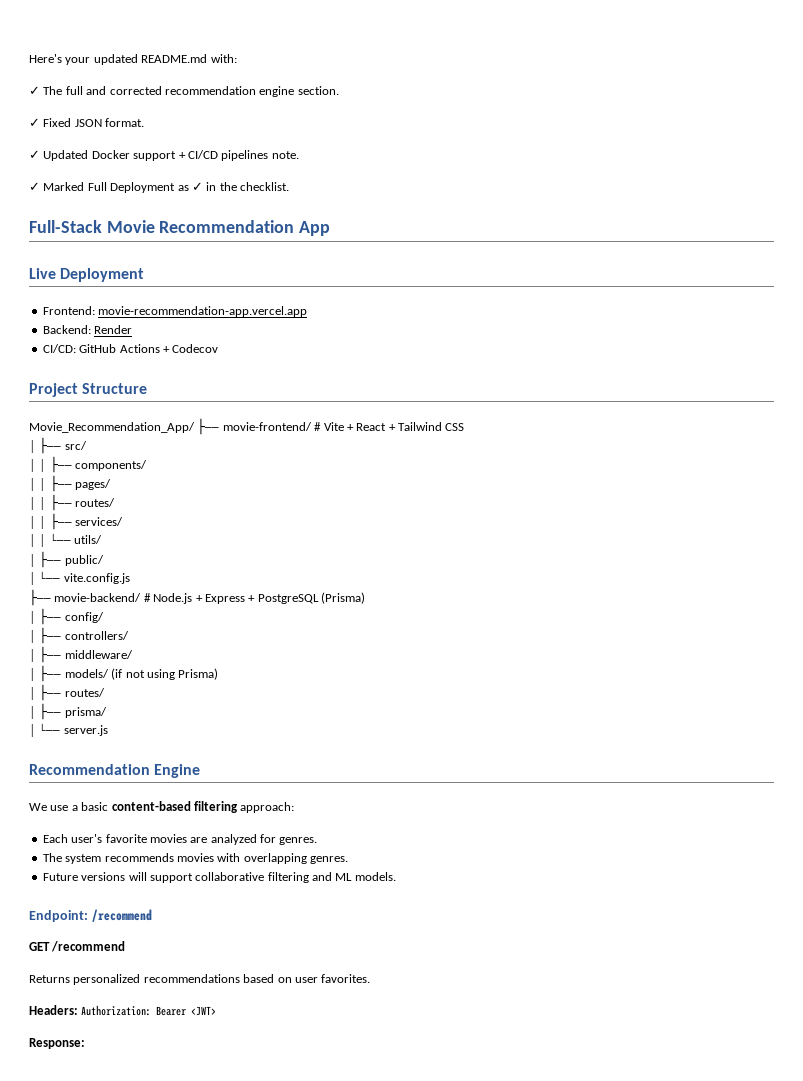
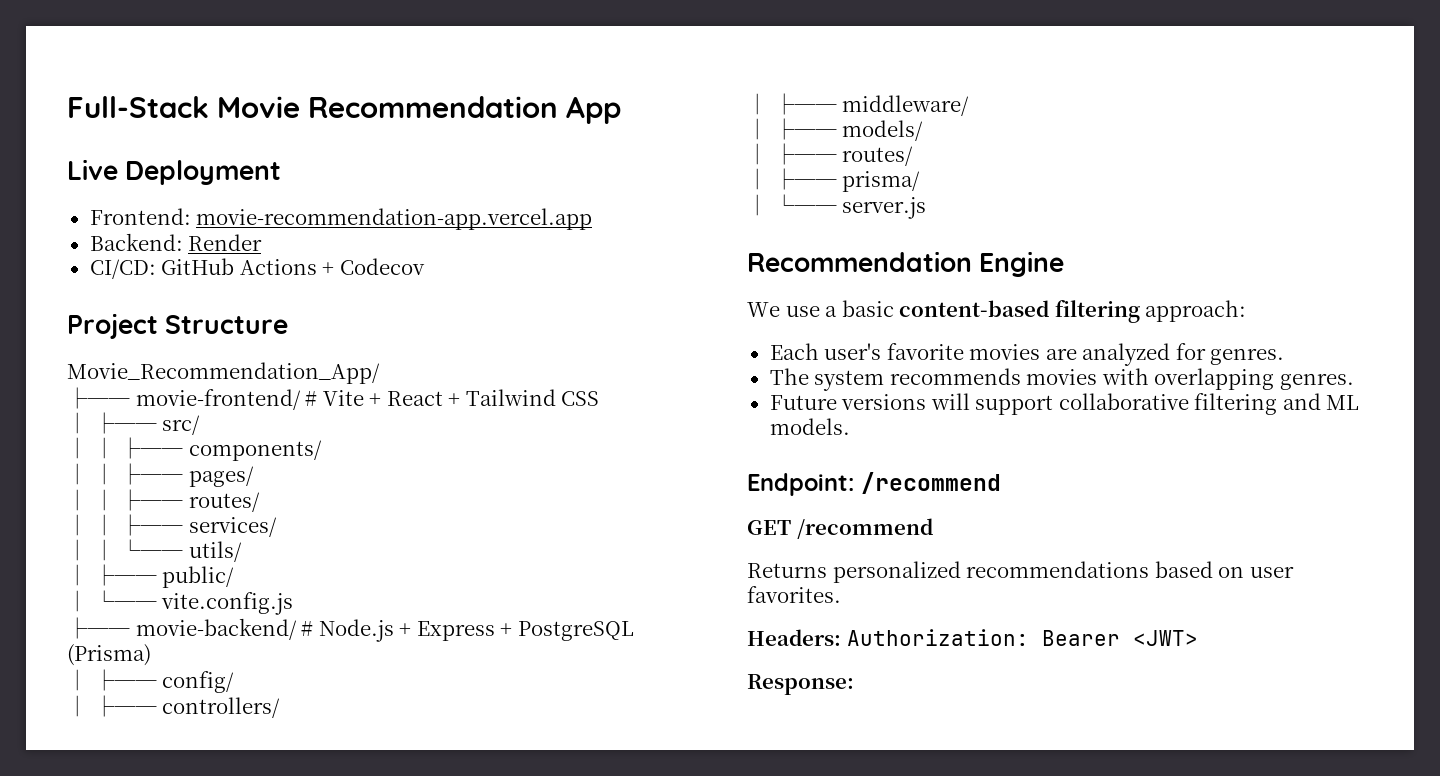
- Here's your updated README.md with:
- ✓ The full and corrected recommendation engine section.
- ✓ Fixed JSON format.
- ✓ Updated Docker support + CI/CD pipelines note.
- ✓ Marked Full Deployment as ✓ in the checklist.
- Movie_Recommendation_App/ ├── movie-frontend/ # Vite + React + Tailwind CSS
+ Movie_Recommendation_App/
+ ├── movie-frontend/ # Vite + React + Tailwind CSS
- │ ├── models/ (if not using Prisma)
+ │ ├── models/

